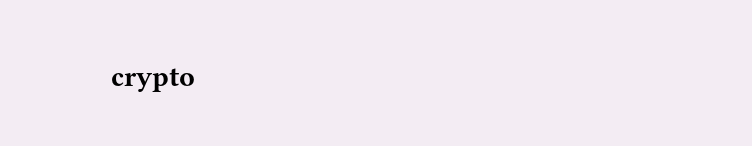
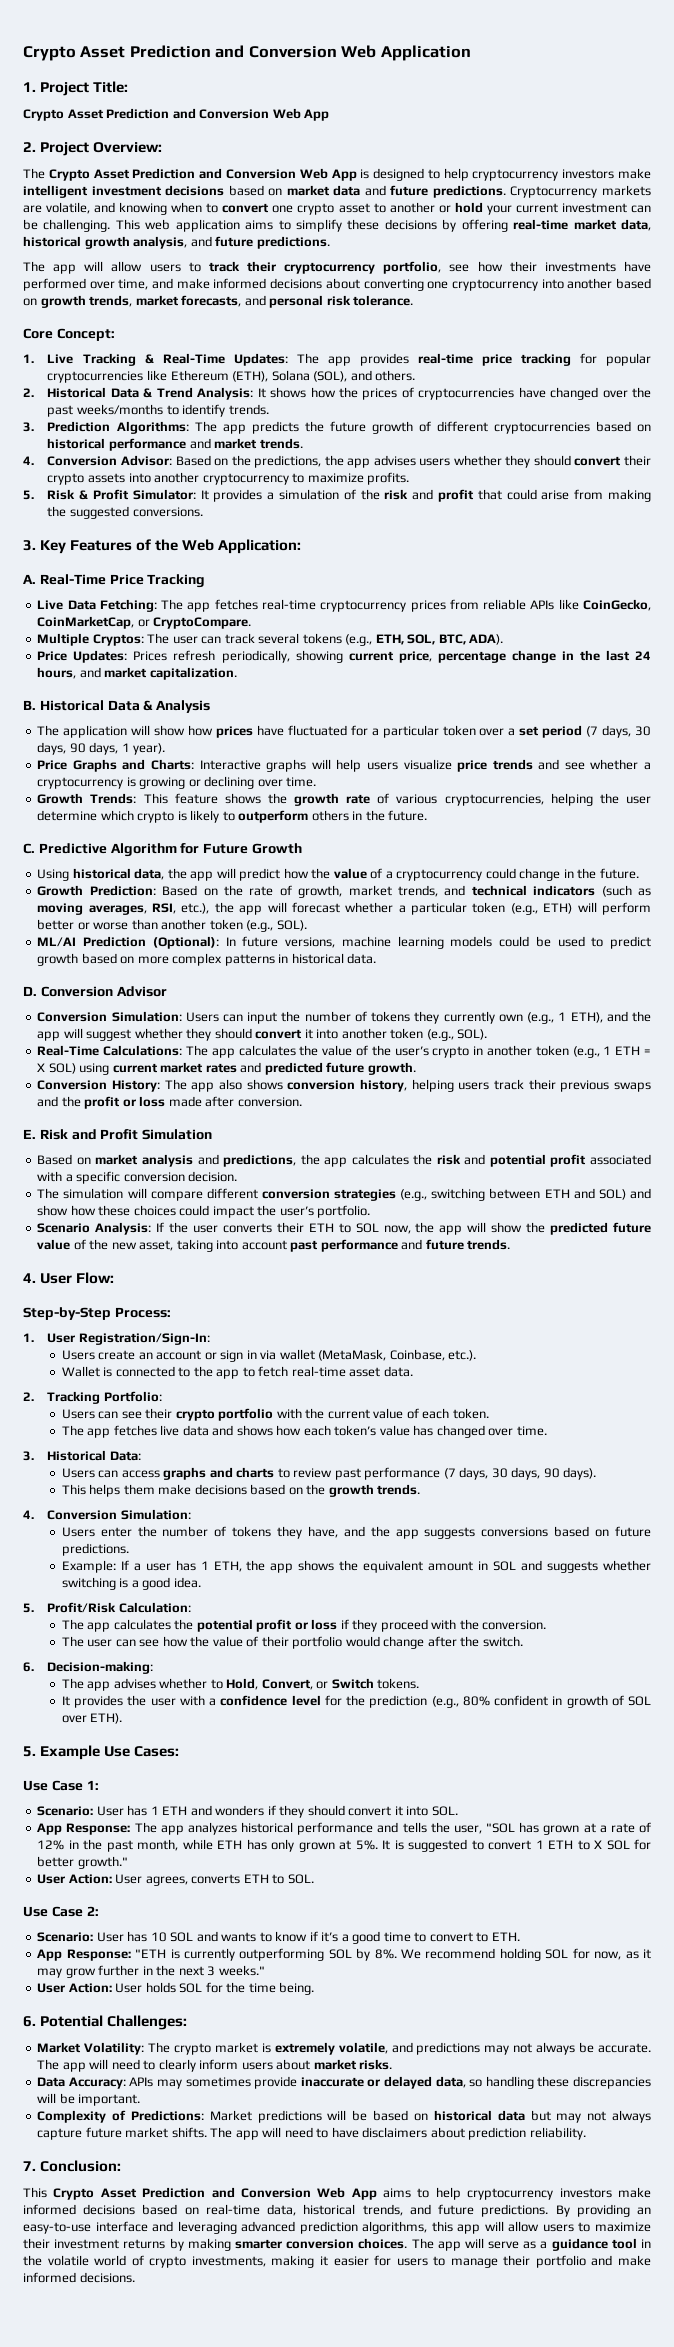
- crypto
+ Crypto Asset Prediction and Conversion Web Application
+ 1. Project Title:
+ Crypto Asset Prediction and Conversion Web App
+ 2. Project Overview:
+ The Crypto Asset Prediction and Conversion Web App is designed to help cryptocurrency investors make intelligent investment decisions based on market data and future predictions. Cryptocurrency markets are volatile, and knowing when to convert one crypto asset to another or hold your current investment can be challenging. This web application aims to simplify these decisions by offering real-time market data, historical growth analysis, and future predictions.
+ The app will allow users to track their cryptocurrency portfolio, see how their investments have performed over time, and make informed decisions about converting one cryptocurrency into another based on growth trends, market forecasts, and personal risk tolerance.
+ Core Concept:
+ 1. Live Tracking & Real-Time Updates: The app provides real-time price tracking for popular cryptocurrencies like Ethereum (ETH), Solana (SOL), and others.
+ 2. Historical Data & Trend Analysis: It shows how the prices of cryptocurrencies have changed over the past weeks/months to identify trends.
+ 3. Prediction Algorithms: The app predicts the future growth of different cryptocurrencies based on historical performance and market trends.
+ 4. Conversion Advisor: Based on the predictions, the app advises users whether they should convert their crypto assets into another cryptocurrency to maximize profits.
+ 5. Risk & Profit Simulator: It provides a simulation of the risk and profit that could arise from making the suggested conversions.
+ 3. Key Features of the Web Application:
+ A. Real-Time Price Tracking
+ Live Data Fetching: The app fetches real-time cryptocurrency prices from reliable APIs like CoinGecko, CoinMarketCap, or CryptoCompare.
+ Multiple Cryptos: The user can track several tokens (e.g., ETH, SOL, BTC, ADA).
+ Price Updates: Prices refresh periodically, showing current price, percentage change in the last 24 hours, and market capitalization.
+ B. Historical Data & Analysis
+ The application will show how prices have fluctuated for a particular token over a set period (7 days, 30 days, 90 days, 1 year).
+ Price Graphs and Charts: Interactive graphs will help users visualize price trends and see whether a cryptocurrency is growing or declining over time.
+ Growth Trends: This feature shows the growth rate of various cryptocurrencies, helping the user determine which crypto is likely to outperform others in the future.
+ C. Predictive Algorithm for Future Growth
+ Using historical data, the app will predict how the value of a cryptocurrency could change in the future.
+ Growth Prediction: Based on the rate of growth, market trends, and technical indicators (such as moving averages, RSI, etc.), the app will forecast whether a particular token (e.g., ETH) will perform better or worse than another token (e.g., SOL).
+ ML/AI Prediction (Optional): In future versions, machine learning models could be used to predict growth based on more complex patterns in historical data.
+ D. Conversion Advisor
+ Conversion Simulation: Users can input the number of tokens they currently own (e.g., 1 ETH), and the app will suggest whether they should convert it into another token (e.g., SOL).
+ Real-Time Calculations: The app calculates the value of the user’s crypto in another token (e.g., 1 ETH = X SOL) using current market rates and predicted future growth.
+ Conversion History: The app also shows conversion history, helping users track their previous swaps and the profit or loss made after conversion.
+ E. Risk and Profit Simulation
+ Based on market analysis and predictions, the app calculates the risk and potential profit associated with a specific conversion decision.
+ The simulation will compare different conversion strategies (e.g., switching between ETH and SOL) and show how these choices could impact the user’s portfolio.
+ Scenario Analysis: If the user converts their ETH to SOL now, the app will show the predicted future value of the new asset, taking into account past performance and future trends.
+ 4. User Flow:
+ Step-by-Step Process:
+ 1. User Registration/Sign-In:
+ Users create an account or sign in via wallet (MetaMask, Coinbase, etc.).
+ Wallet is connected to the app to fetch real-time asset data.
+ 2. Tracking Portfolio:
+ Users can see their crypto portfolio with the current value of each token.
+ The app fetches live data and shows how each token’s value has changed over time.
+ 3. Historical Data:
+ Users can access graphs and charts to review past performance (7 days, 30 days, 90 days).
+ This helps them make decisions based on the growth trends.
+ 4. Conversion Simulation:
+ Users enter the number of tokens they have, and the app suggests conversions based on future predictions.
+ Example: If a user has 1 ETH, the app shows the equivalent amount in SOL and suggests whether switching is a good idea.
+ 5. Profit/Risk Calculation:
+ The app calculates the potential profit or loss if they proceed with the conversion.
+ The user can see how the value of their portfolio would change after the switch.
+ 6. Decision-making:
+ The app advises whether to Hold, Convert, or Switch tokens.
+ It provides the user with a confidence level for the prediction (e.g., 80% confident in growth of SOL over ETH).
+ 5. Example Use Cases:
+ Use Case 1:
+ Scenario: User has 1 ETH and wonders if they should convert it into SOL.
+ App Response: The app analyzes historical performance and tells the user, "SOL has grown at a rate of 12% in the past month, while ETH has only grown at 5%. It is suggested to convert 1 ETH to X SOL for better growth."
+ User Action: User agrees, converts ETH to SOL.
+ Use Case 2:
+ Scenario: User has 10 SOL and wants to know if it’s a good time to convert to ETH.
+ App Response: "ETH is currently outperforming SOL by 8%. We recommend holding SOL for now, as it may grow further in the next 3 weeks."
+ User Action: User holds SOL for the time being.
+ 6. Potential Challenges:
+ Market Volatility: The crypto market is extremely volatile, and predictions may not always be accurate. The app will need to clearly inform users about market risks.
+ Data Accuracy: APIs may sometimes provide inaccurate or delayed data, so handling these discrepancies will be important.
+ Complexity of Predictions: Market predictions will be based on historical data but may not always capture future market shifts. The app will need to have disclaimers about prediction reliability.
+ 7. Conclusion:
+ This Crypto Asset Prediction and Conversion Web App aims to help cryptocurrency investors make informed decisions based on real-time data, historical trends, and future predictions. By providing an easy-to-use interface and leveraging advanced prediction algorithms, this app will allow users to maximize their investment returns by making smarter conversion choices. The app will serve as a guidance tool in the volatile world of crypto investments, making it easier for users to manage their portfolio and make informed decisions.

